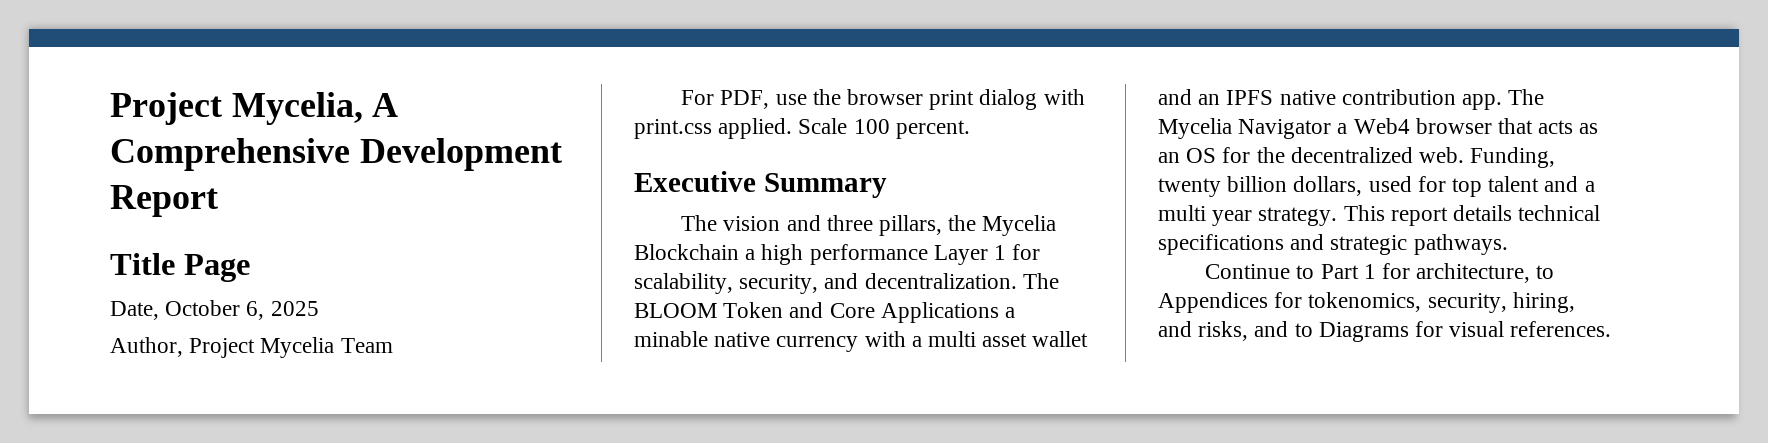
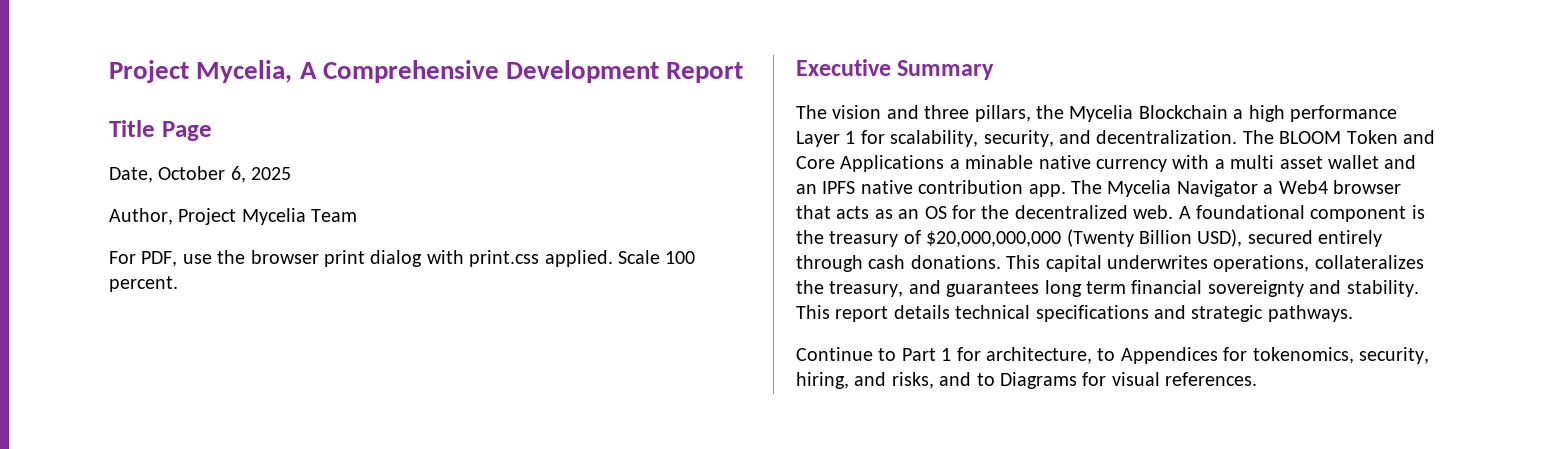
- Funding, twenty billion dollars, used for top talent and a multi year strategy.
+ A foundational component is the treasury of $20,000,000,000 (Twenty Billion USD), secured entirely through cash donations. This capital underwrites operations, collateralizes the treasury, and guarantees long term financial sovereignty and stability.

